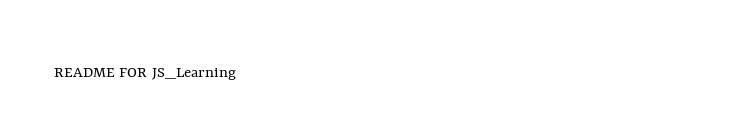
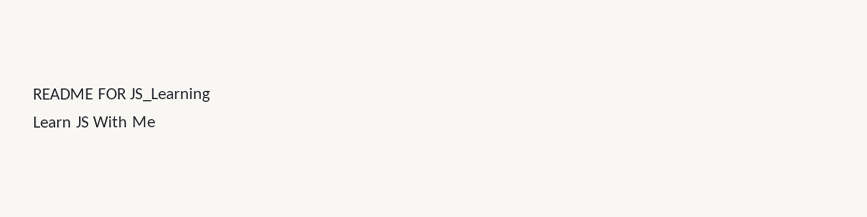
+ Learn JS With Me

